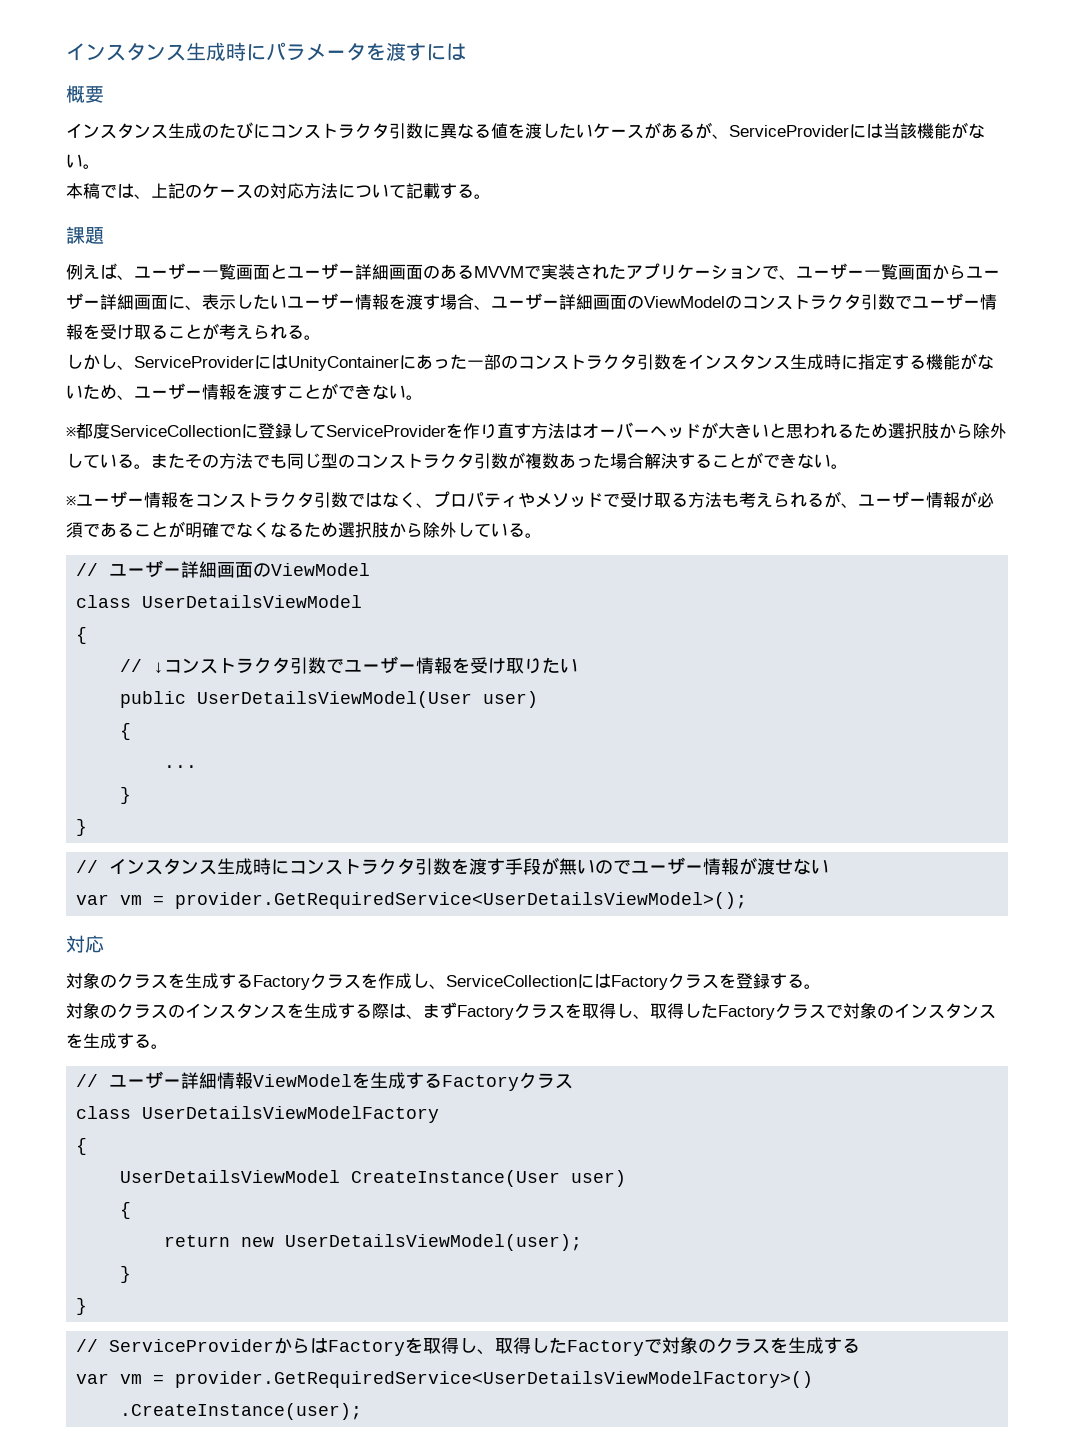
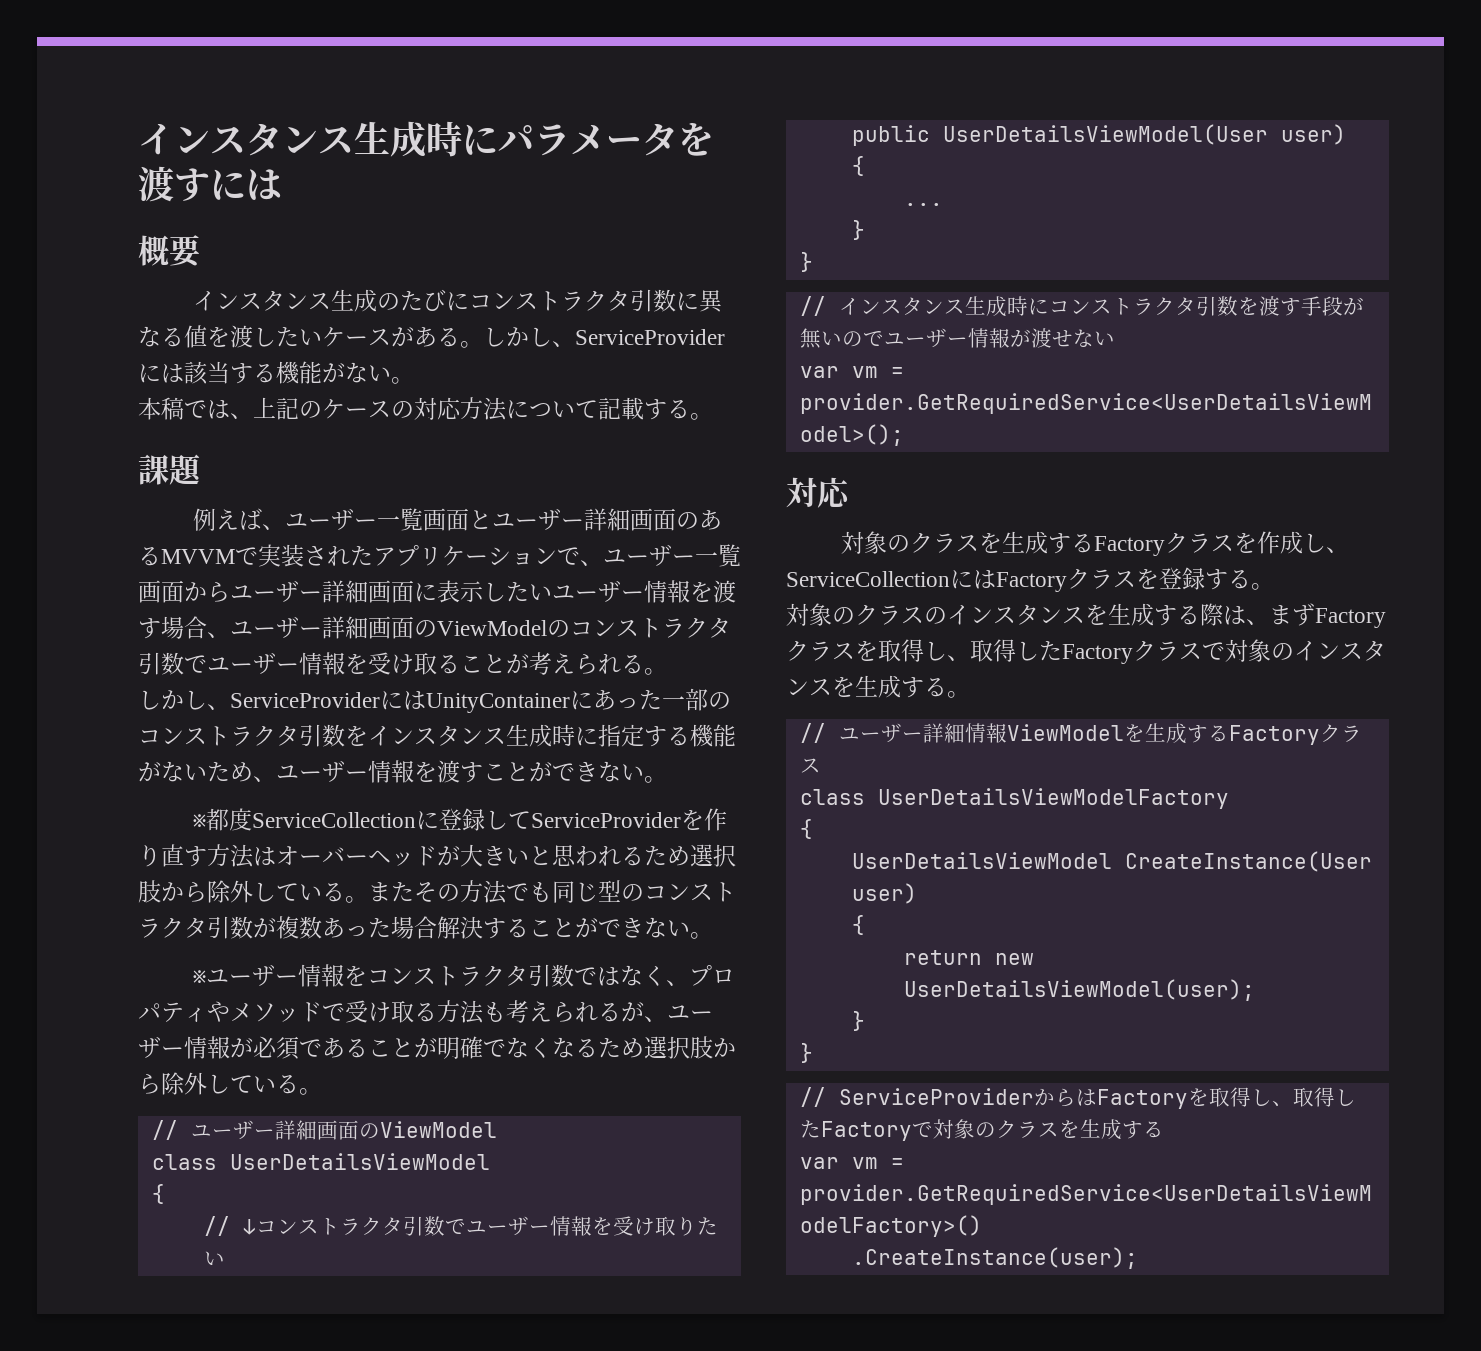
- インスタンス生成のたびにコンストラクタ引数に異なる値を渡したいケースがあるが、ServiceProviderには当該機能がない。
+ インスタンス生成のたびにコンストラクタ引数に異なる値を渡したいケースがある。しかし、ServiceProviderには該当する機能がない。
- 例えば、ユーザー一覧画面とユーザー詳細画面のあるMVVMで実装されたアプリケーションで、ユーザー一覧画面からユーザー詳細画面に、表示したいユーザー情報を渡す場合、ユーザー詳細画面のViewModelのコンストラクタ引数でユーザー情報を受け取ることが考えられる。
+ 例えば、ユーザー一覧画面とユーザー詳細画面のあるMVVMで実装されたアプリケーションで、ユーザー一覧画面からユーザー詳細画面に表示したいユーザー情報を渡す場合、ユーザー詳細画面のViewModelのコンストラクタ引数でユーザー情報を受け取ることが考えられる。

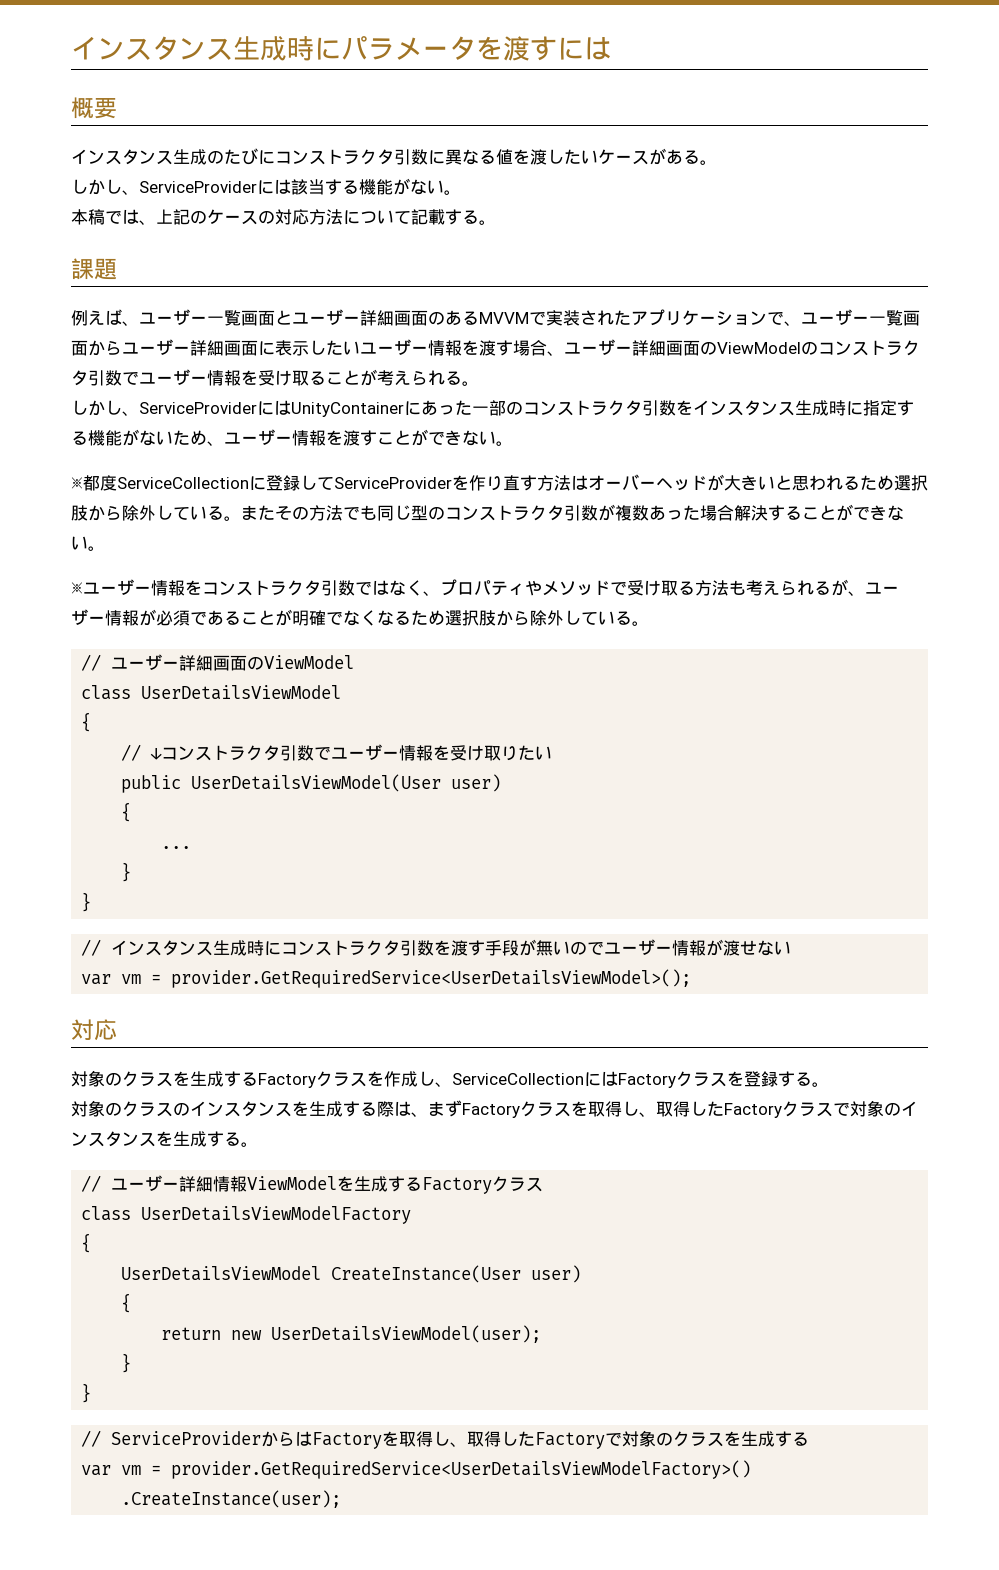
- インスタンス生成のたびにコンストラクタ引数に異なる値を渡したいケースがある。しかし、ServiceProviderには該当する機能がない。
+ インスタンス生成のたびにコンストラクタ引数に異なる値を渡したいケースがある。
+ しかし、ServiceProviderには該当する機能がない。

